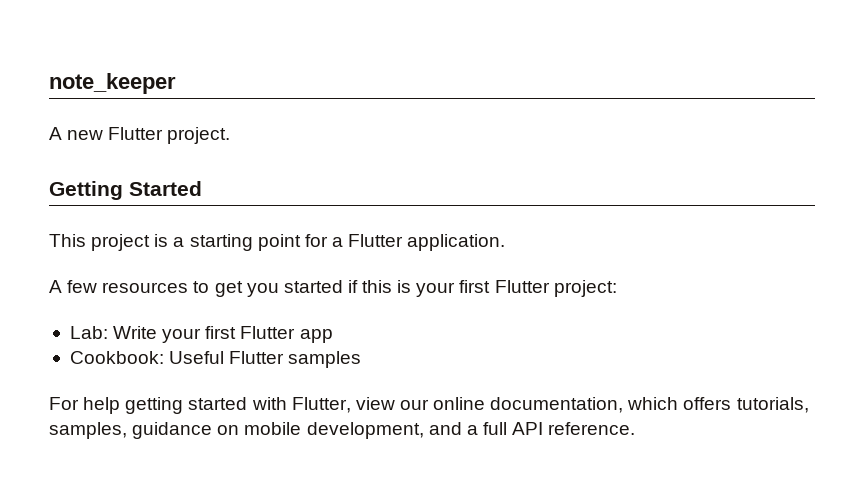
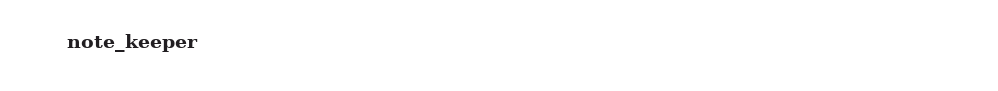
- A new Flutter project.
- Getting Started
- This project is a starting point for a Flutter application.
- A few resources to get you started if this is your first Flutter project:
- Lab: Write your first Flutter app
- Cookbook: Useful Flutter samples
- For help getting started with Flutter, view our online documentation, which offers tutorials, samples, guidance on mobile development, and a full API reference.

